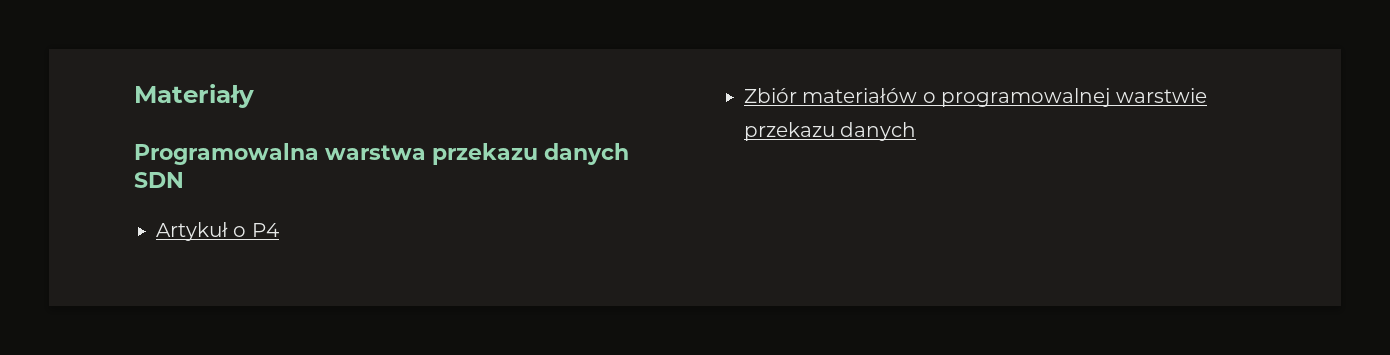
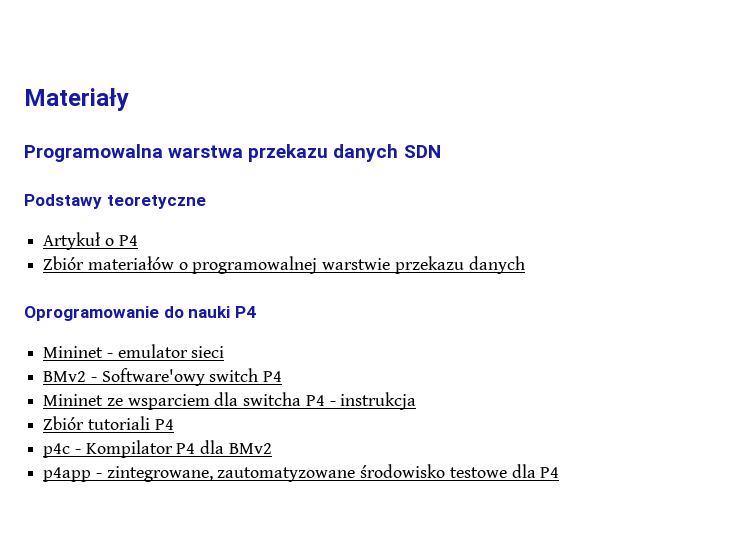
+ Podstawy teoretyczne
+ Oprogramowanie do nauki P4
+ Mininet - emulator sieci
+ BMv2 - Software'owy switch P4
+ Mininet ze wsparciem dla switcha P4 - instrukcja
+ Zbiór tutoriali P4
+ p4c - Kompilator P4 dla BMv2
+ p4app - zintegrowane, zautomatyzowane środowisko testowe dla P4

